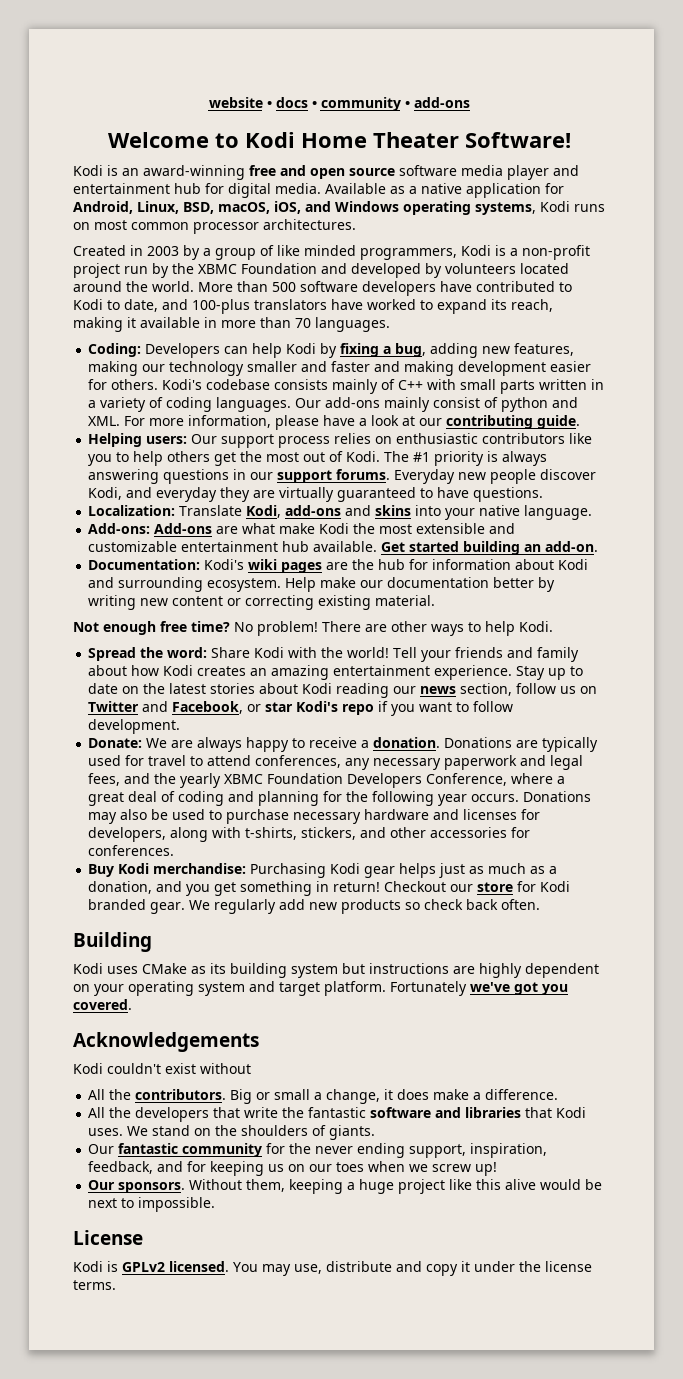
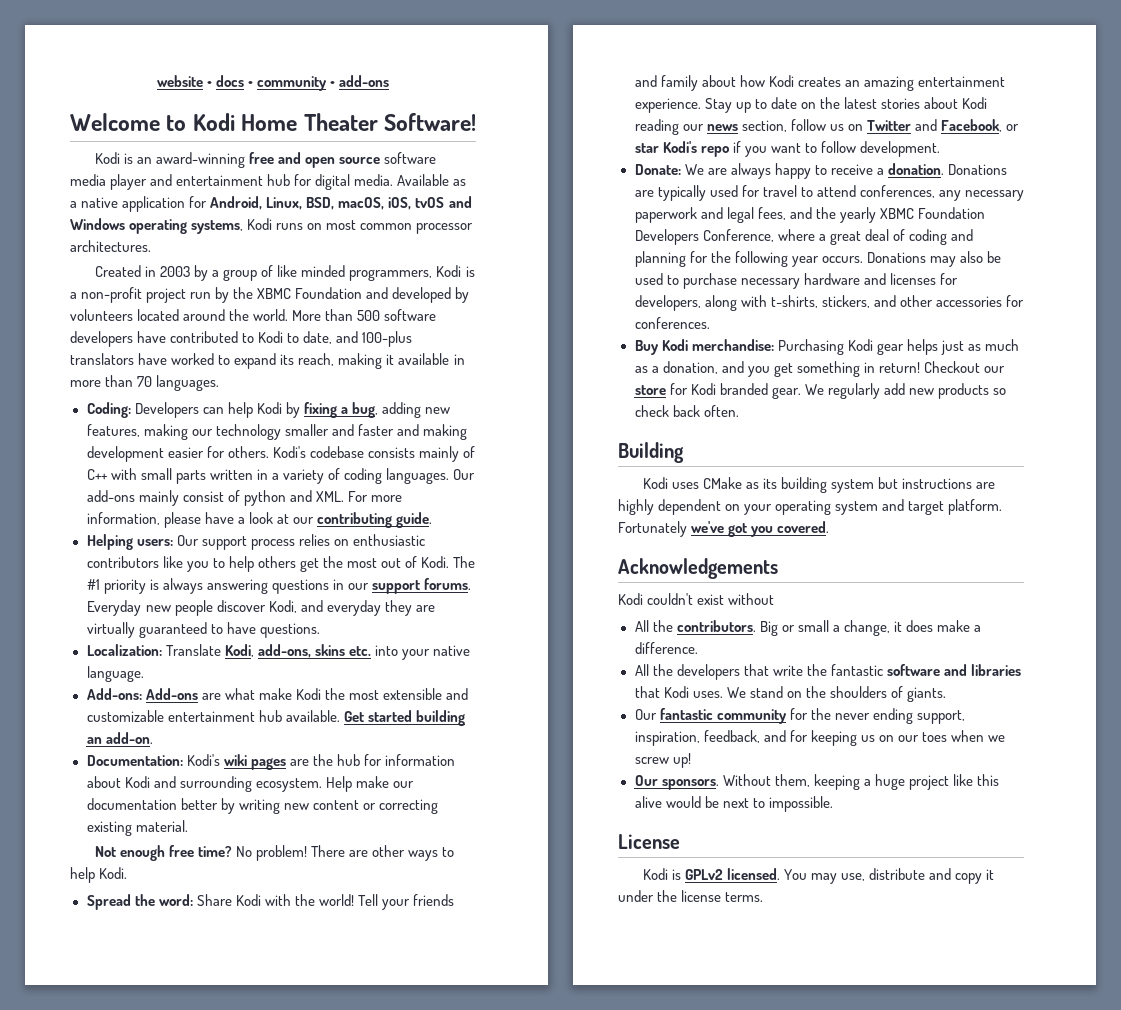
- Available as a native application for Android, Linux, BSD, macOS, iOS, and Windows operating systems, Kodi runs on most common processor architectures.
+ Available as a native application for Android, Linux, BSD, macOS, iOS, tvOS and Windows operating systems, Kodi runs on most common processor architectures.
- Localization: Translate Kodi, add-ons and skins into your native language.
+ Localization: Translate Kodi, add-ons, skins etc. into your native language.

